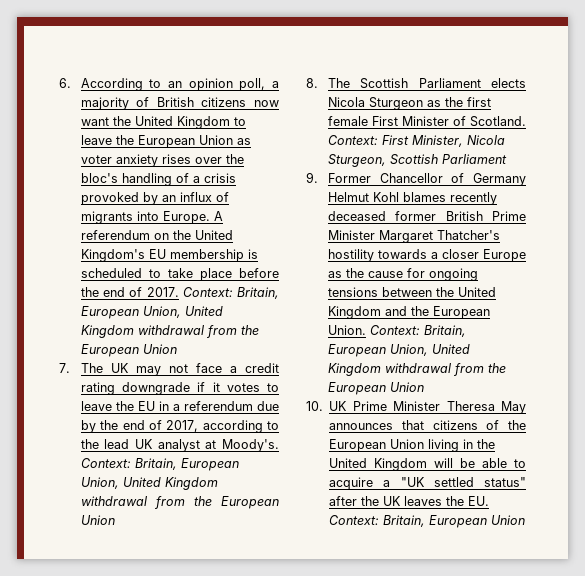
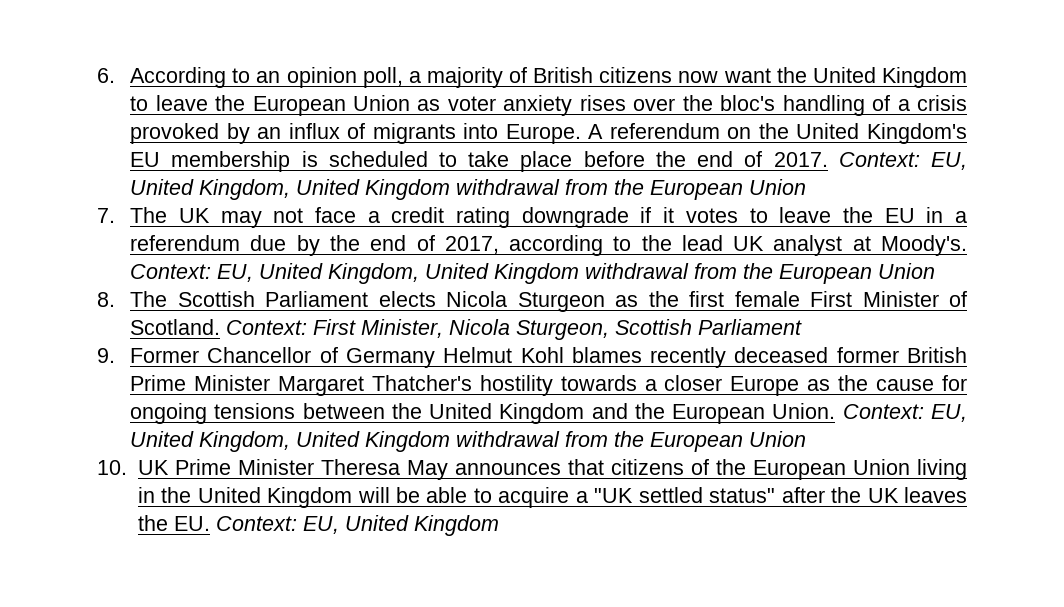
- A referendum on the United Kingdom's EU membership is scheduled to take place before the end of 2017. Context: Britain, European Union, United Kingdom withdrawal from the European Union
+ A referendum on the United Kingdom's EU membership is scheduled to take place before the end of 2017. Context: EU, United Kingdom, United Kingdom withdrawal from the European Union
- 7. The UK may not face a credit rating downgrade if it votes to leave the EU in a referendum due by the end of 2017, according to the lead UK analyst at Moody's. Context: Britain, European Union, United Kingdom withdrawal from the European Union
+ 7. The UK may not face a credit rating downgrade if it votes to leave the EU in a referendum due by the end of 2017, according to the lead UK analyst at Moody's. Context: EU, United Kingdom, United Kingdom withdrawal from the European Union
- 9. Former Chancellor of Germany Helmut Kohl blames recently deceased former British Prime Minister Margaret Thatcher's hostility towards a closer Europe as the cause for ongoing tensions between the United Kingdom and the European Union. Context: Britain, European Union, United Kingdom withdrawal from the European Union
+ 9. Former Chancellor of Germany Helmut Kohl blames recently deceased former British Prime Minister Margaret Thatcher's hostility towards a closer Europe as the cause for ongoing tensions between the United Kingdom and the European Union. Context: EU, United Kingdom, United Kingdom withdrawal from the European Union
- 10. UK Prime Minister Theresa May announces that citizens of the European Union living in the United Kingdom will be able to acquire a "UK settled status" after the UK leaves the EU. Context: Britain, European Union
+ 10. UK Prime Minister Theresa May announces that citizens of the European Union living in the United Kingdom will be able to acquire a "UK settled status" after the UK leaves the EU. Context: EU, United Kingdom

